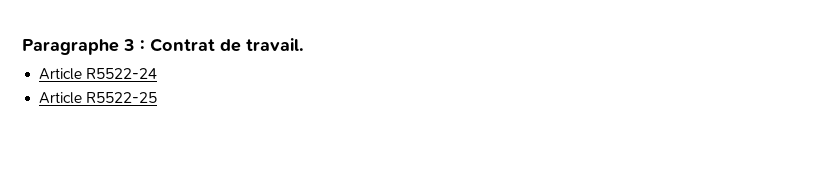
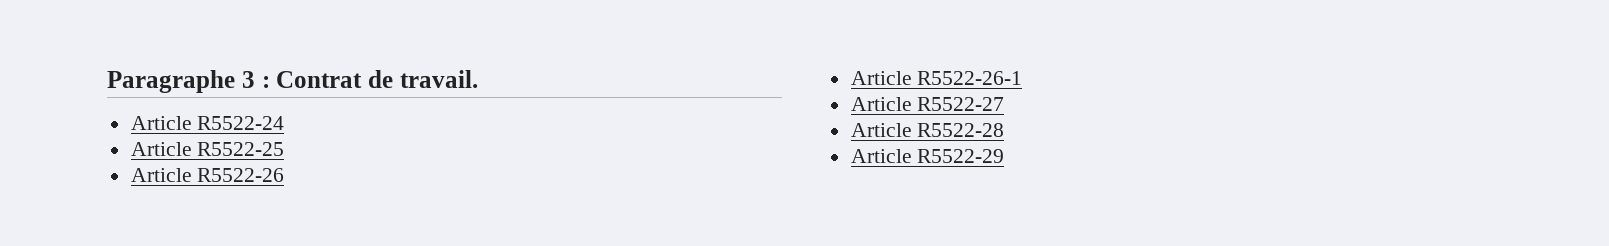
+ Article R5522-26
+ Article R5522-26-1
+ Article R5522-27
+ Article R5522-28
+ Article R5522-29

